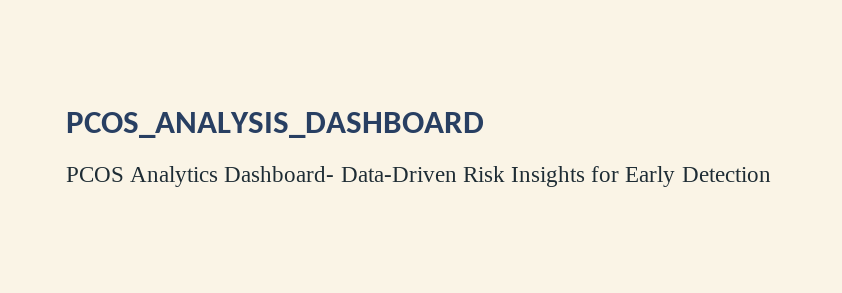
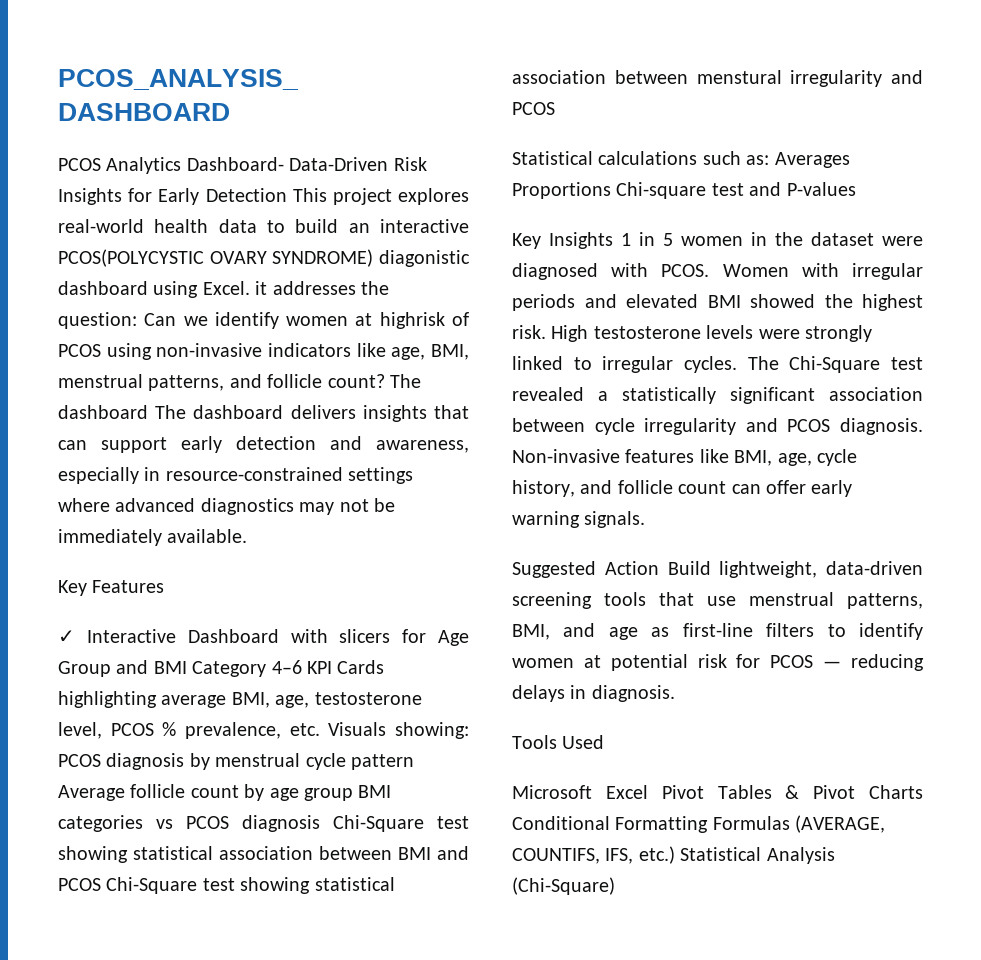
- PCOS Analytics Dashboard- Data-Driven Risk Insights for Early Detection
+ PCOS Analytics Dashboard- Data-Driven Risk Insights for Early Detection This project explores real-world health data to build an interactive PCOS(POLYCYSTIC OVARY SYNDROME) diagonistic dashboard using Excel. it addresses the question: Can we identify women at highrisk of PCOS using non-invasive indicators like age, BMI, menstrual patterns, and follicle count? The dashboard The dashboard delivers insights that can support early detection and awareness, especially in resource-constrained settings where advanced diagnostics may not be immediately available.
+ Key Features
+ ✓ Interactive Dashboard with slicers for Age Group and BMI Category 4–6 KPI Cards highlighting average BMI, age, testosterone level, PCOS % prevalence, etc. Visuals showing: PCOS diagnosis by menstrual cycle pattern Average follicle count by age group BMI categories vs PCOS diagnosis Chi-Square test showing statistical association between BMI and PCOS Chi-Square test showing statistical association between menstural irregularity and PCOS
+ Statistical calculations such as: Averages Proportions Chi-square test and P-values
+ Key Insights 1 in 5 women in the dataset were diagnosed with PCOS. Women with irregular periods and elevated BMI showed the highest risk. High testosterone levels were strongly linked to irregular cycles. The Chi-Square test revealed a statistically significant association between cycle irregularity and PCOS diagnosis. Non-invasive features like BMI, age, cycle history, and follicle count can offer early warning signals.
+ Suggested Action Build lightweight, data-driven screening tools that use menstrual patterns, BMI, and age as first-line filters to identify women at potential risk for PCOS — reducing delays in diagnosis.
+ Tools Used
+ Microsoft Excel Pivot Tables & Pivot Charts Conditional Formatting Formulas (AVERAGE, COUNTIFS, IFS, etc.) Statistical Analysis (Chi-Square)

